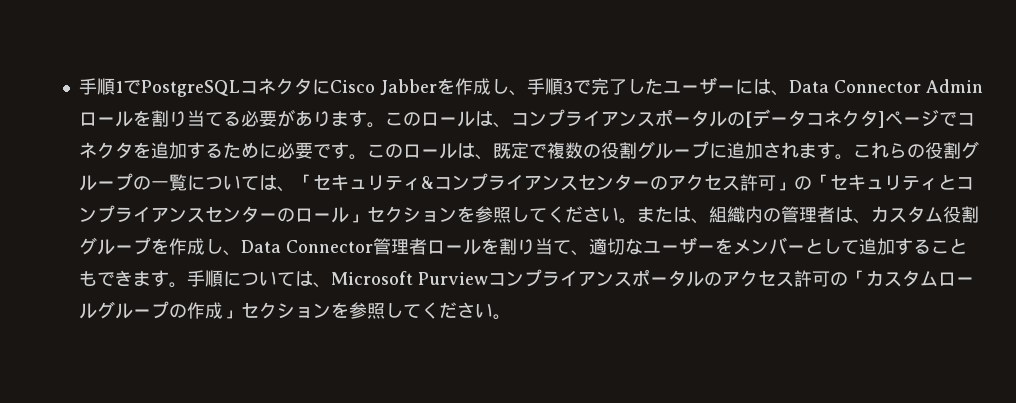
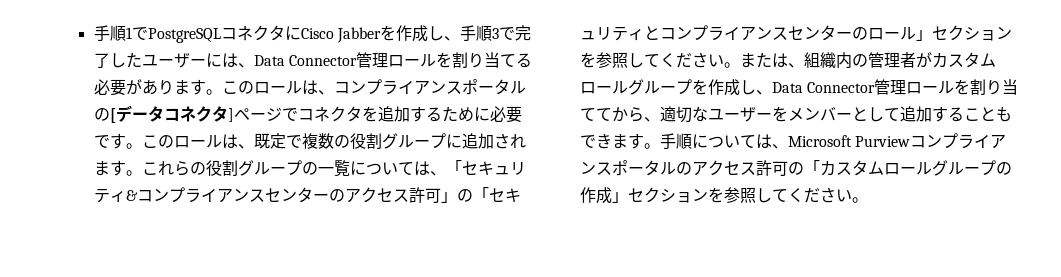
- 手順1でPostgreSQLコネクタにCisco Jabberを作成し、手順3で完了したユーザーには、Data Connector Adminロールを割り当てる必要があります。
+ 手順1でPostgreSQLコネクタにCisco Jabberを作成し、手順3で完了したユーザーには、Data Connector管理ロールを割り当てる必要があります。
- または、組織内の管理者は、カスタム役割グループを作成し、Data Connector管理者ロールを割り当て、適切なユーザーをメンバーとして追加することもできます。
+ または、組織内の管理者がカスタムロールグループを作成し、Data Connector管理ロールを割り当ててから、適切なユーザーをメンバーとして追加することもできます。

